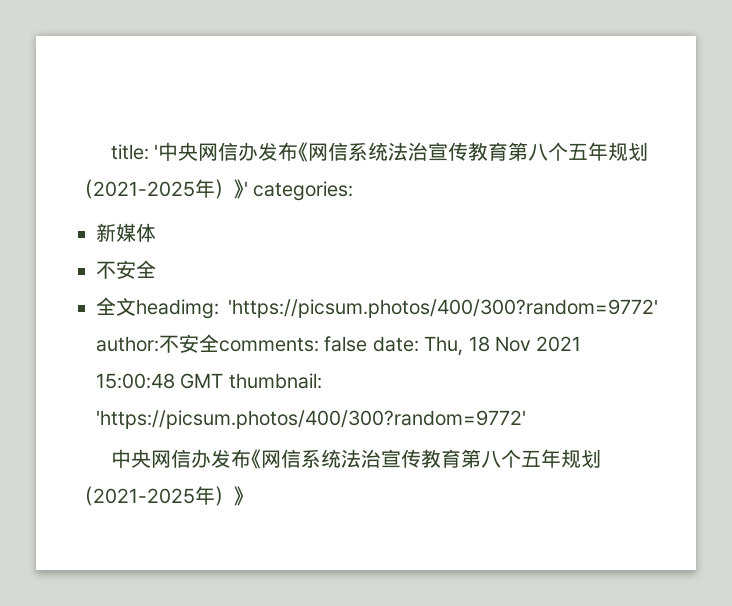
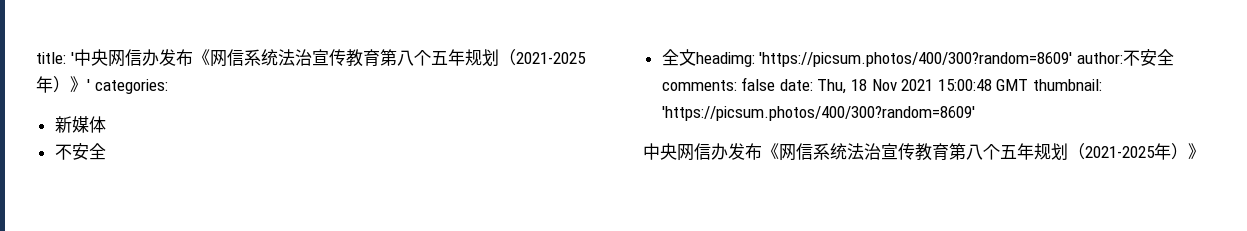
- 全文headimg: 'https://picsum.photos/400/300?random=9772' author:不安全comments: false date: Thu, 18 Nov 2021 15:00:48 GMT thumbnail: 'https://picsum.photos/400/300?random=9772'
+ 全文headimg: 'https://picsum.photos/400/300?random=8609' author:不安全comments: false date: Thu, 18 Nov 2021 15:00:48 GMT thumbnail: 'https://picsum.photos/400/300?random=8609'

